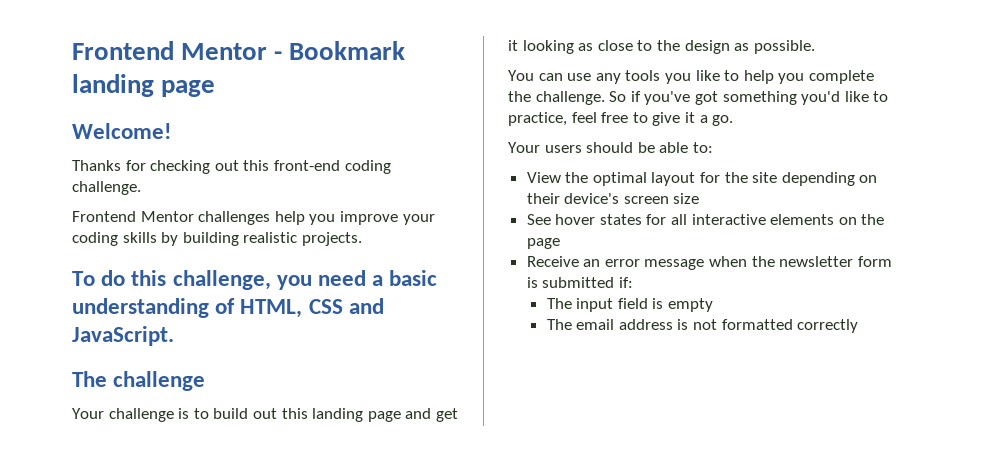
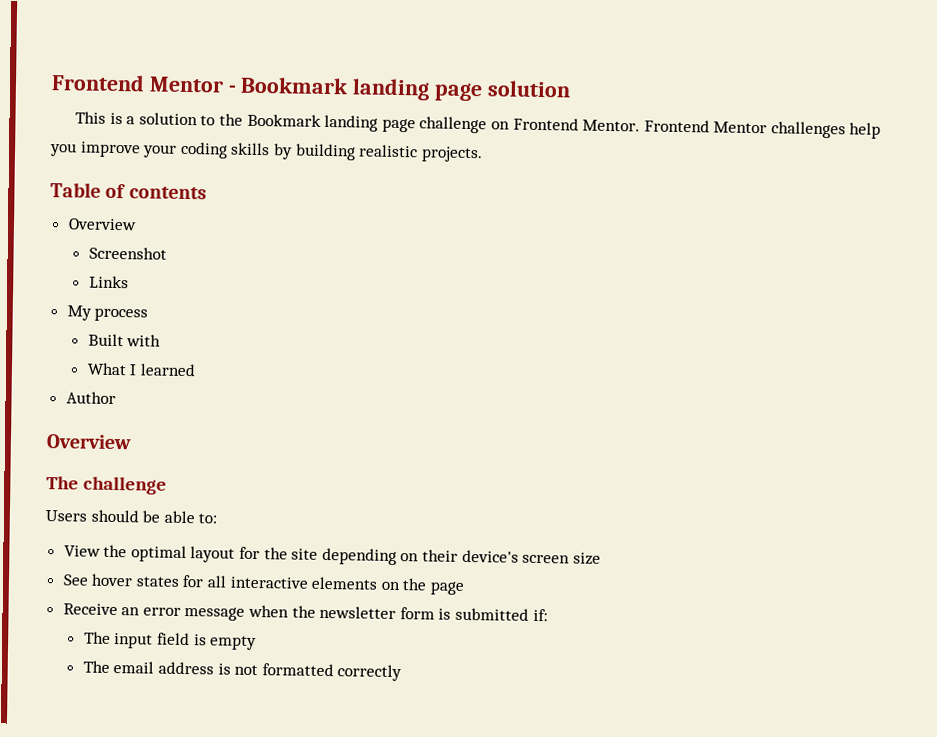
- Frontend Mentor - Bookmark landing page
- Welcome!
- Thanks for checking out this front-end coding challenge.
- Frontend Mentor challenges help you improve your coding skills by building realistic projects.
+ Frontend Mentor - Bookmark landing page solution
+ This is a solution to the Bookmark landing page challenge on Frontend Mentor. Frontend Mentor challenges help you improve your coding skills by building realistic projects.
- To do this challenge, you need a basic understanding of HTML, CSS and JavaScript.
+ Table of contents
+ Overview
+ Screenshot
+ Links
+ My process
+ Built with
+ What I learned
+ Author
+ Overview
  The challenge
- Your challenge is to build out this landing page and get it looking as close to the design as possible.
- You can use any tools you like to help you complete the challenge. So if you've got something you'd like to practice, feel free to give it a go.
- Your users should be able to:
+ Users should be able to:

